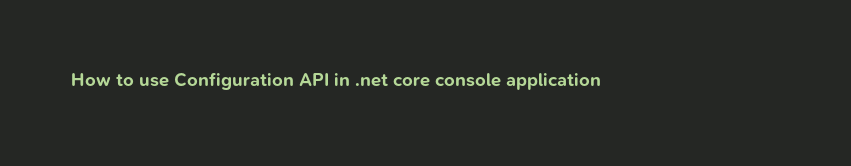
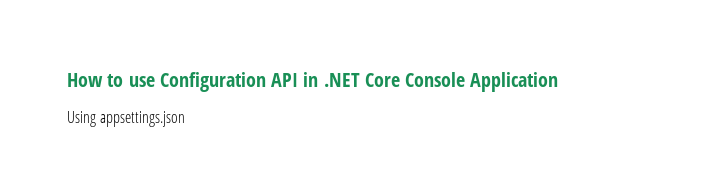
- How to use Configuration API in .net core console application
+ How to use Configuration API in .NET Core Console Application
+ Using appsettings.json

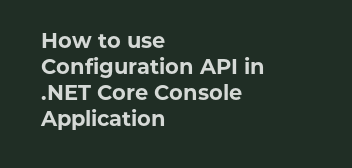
- Using appsettings.json

